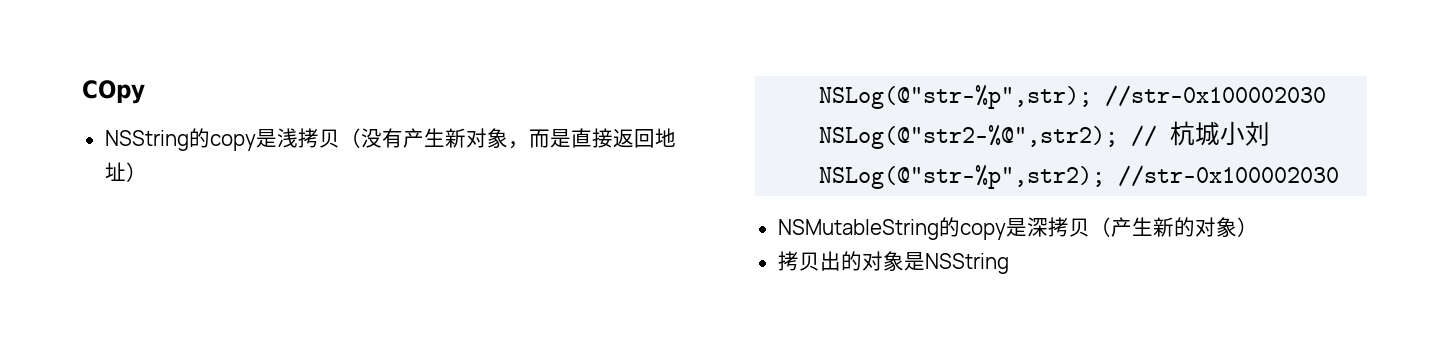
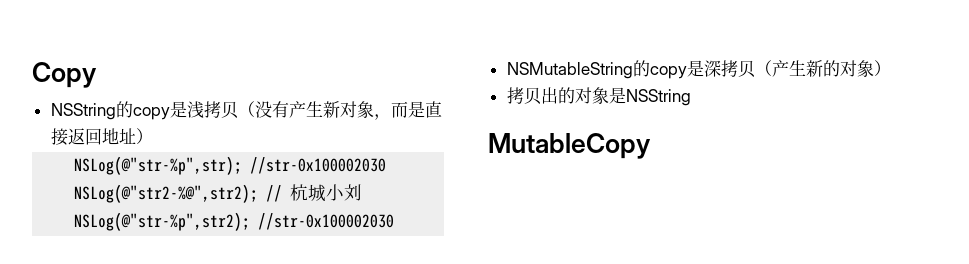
- COpy
+ Copy
+ MutableCopy

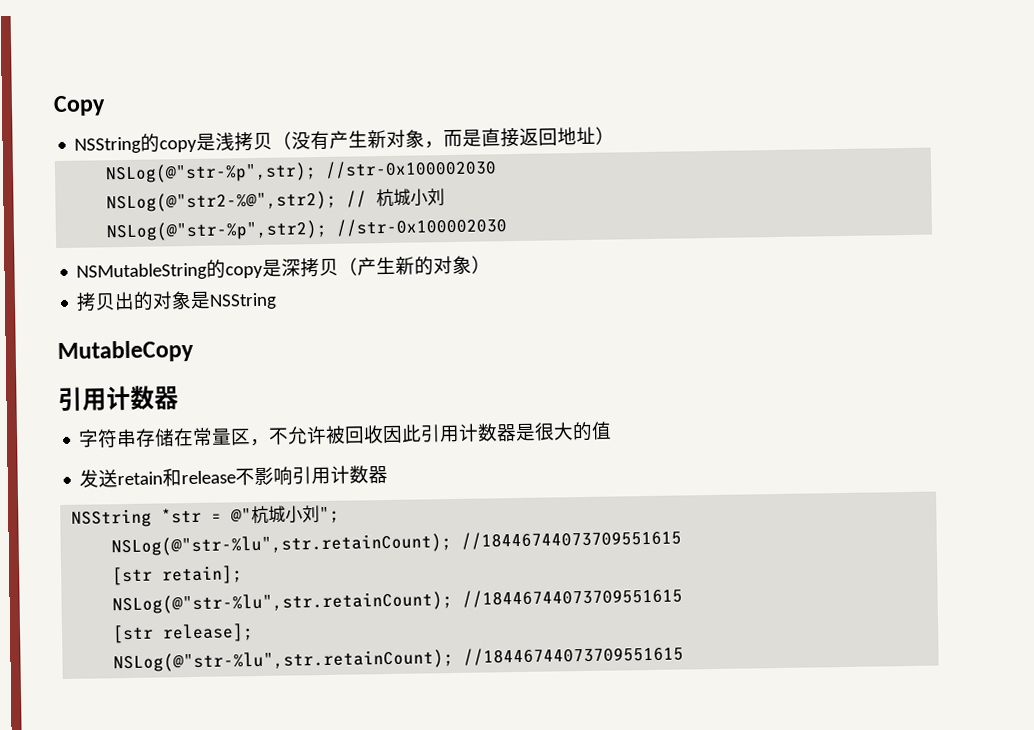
  MutableCopy
+ 引用计数器
+ 字符串存储在常量区，不允许被回收因此引用计数器是很大的值
+ 发送retain和release不影响引用计数器
+ NSString *str = @"杭城小刘";
+ NSLog(@"str-%lu",str.retainCount); //18446744073709551615
+ [str retain];
+ NSLog(@"str-%lu",str.retainCount); //18446744073709551615
+ [str release];
+ NSLog(@"str-%lu",str.retainCount); //18446744073709551615

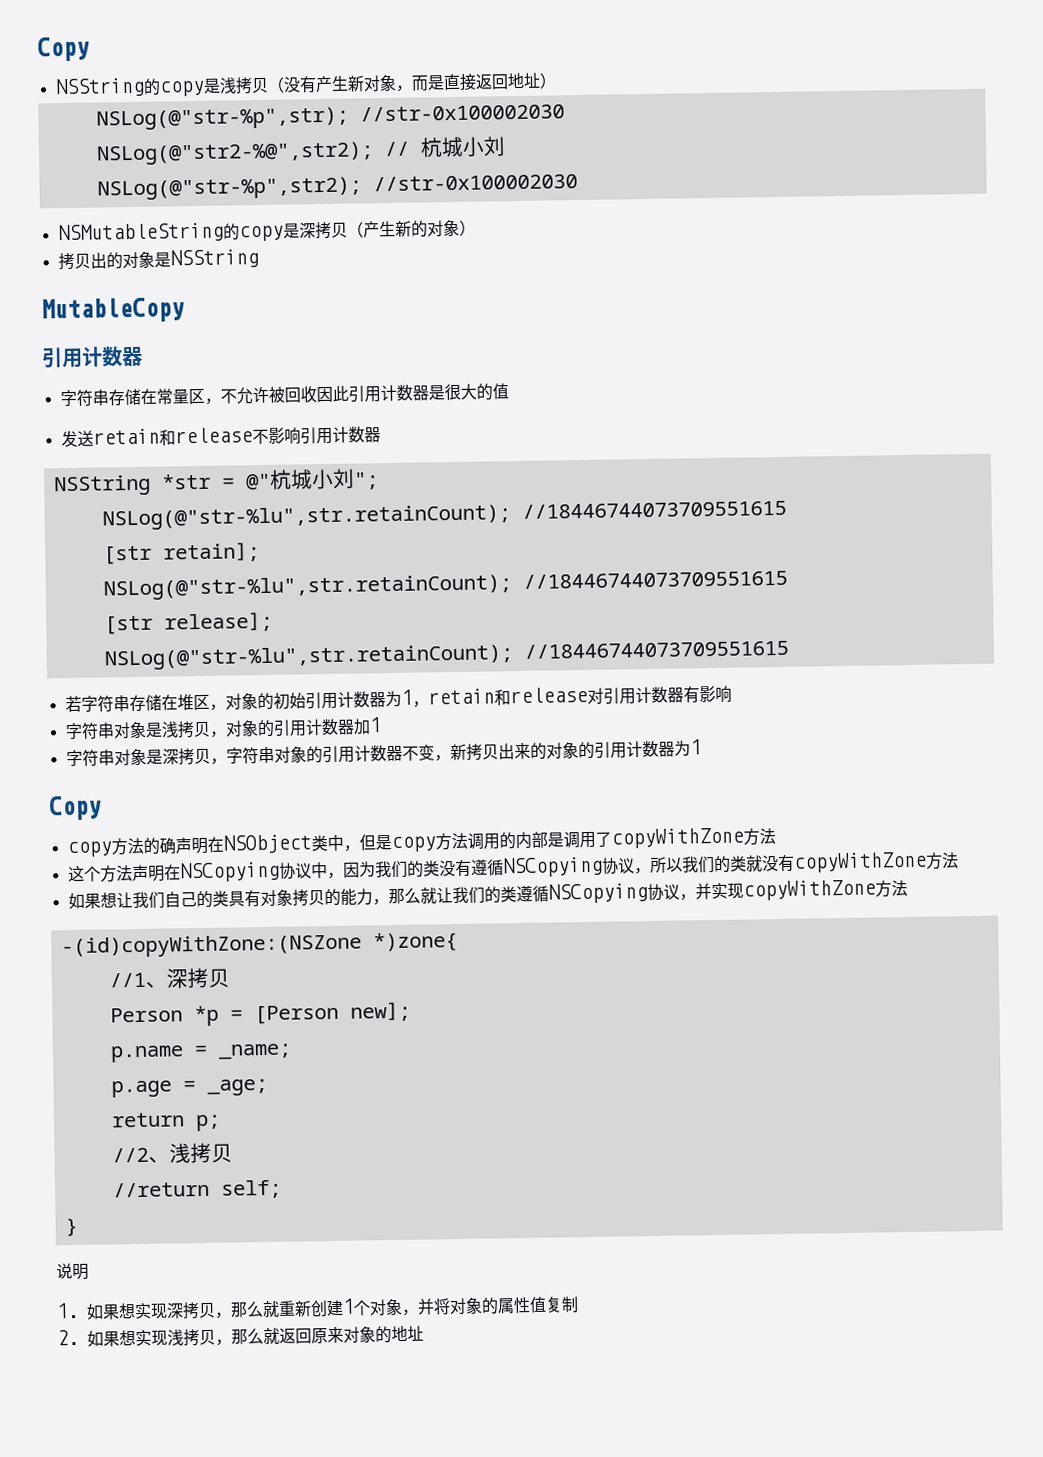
+ 若字符串存储在堆区，对象的初始引用计数器为1，retain和release对引用计数器有影响
+ 字符串对象是浅拷贝，对象的引用计数器加1
+ 字符串对象是深拷贝，字符串对象的引用计数器不变，新拷贝出来的对象的引用计数器为1
+ Copy
+ copy方法的确声明在NSObject类中，但是copy方法调用的内部是调用了copyWithZone方法
+ 这个方法声明在NSCopying协议中，因为我们的类没有遵循NSCopying协议，所以我们的类就没有copyWithZone方法
+ 如果想让我们自己的类具有对象拷贝的能力，那么就让我们的类遵循NSCopying协议，并实现copyWithZone方法
+ -(id)copyWithZone:(NSZone *)zone{
+ //1、深拷贝
+ Person *p = [Person new];
+ p.name = _name;
+ p.age = _age;
+ return p;
+ //2、浅拷贝
+ //return self;
+ }
+ 说明
+ 1.如果想实现深拷贝，那么就重新创建1个对象，并将对象的属性值复制
+ 2.如果想实现浅拷贝，那么就返回原来对象的地址

